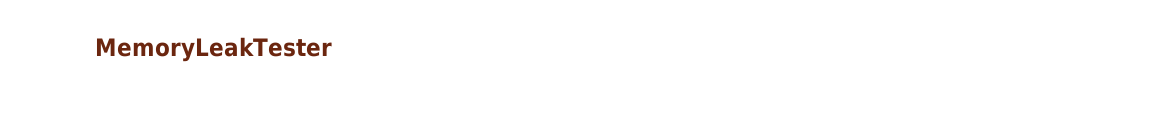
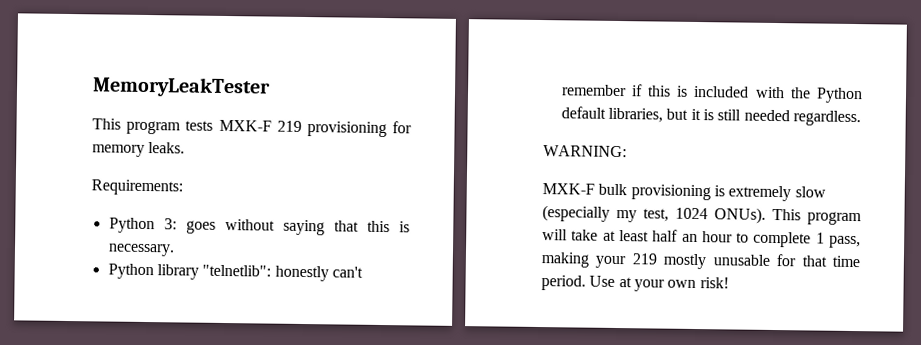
+ This program tests MXK-F 219 provisioning for memory leaks.
+ Requirements:
+ Python 3: goes without saying that this is necessary.
+ Python library "telnetlib": honestly can't remember if this is included with the Python default libraries, but it is still needed regardless.
+ WARNING:
+ MXK-F bulk provisioning is extremely slow (especially my test, 1024 ONUs). This program will take at least half an hour to complete 1 pass, making your 219 mostly unusable for that time period. Use at your own risk!

